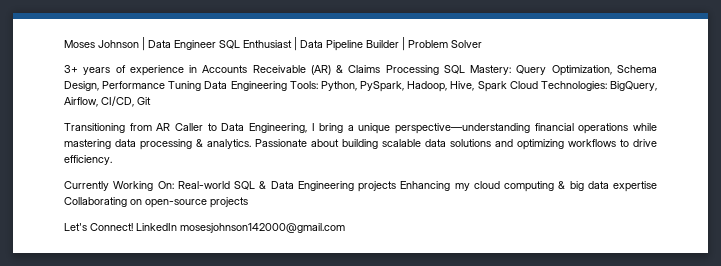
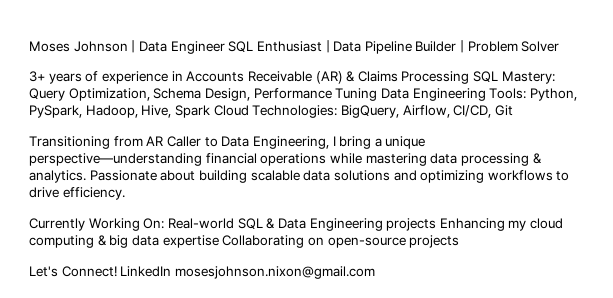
- LinkedIn mosesjohnson142000@gmail.com
+ LinkedIn mosesjohnson.nixon@gmail.com

